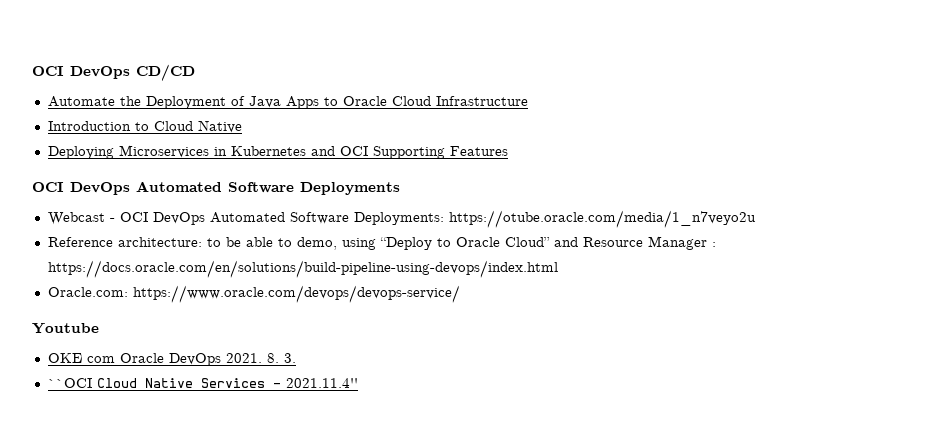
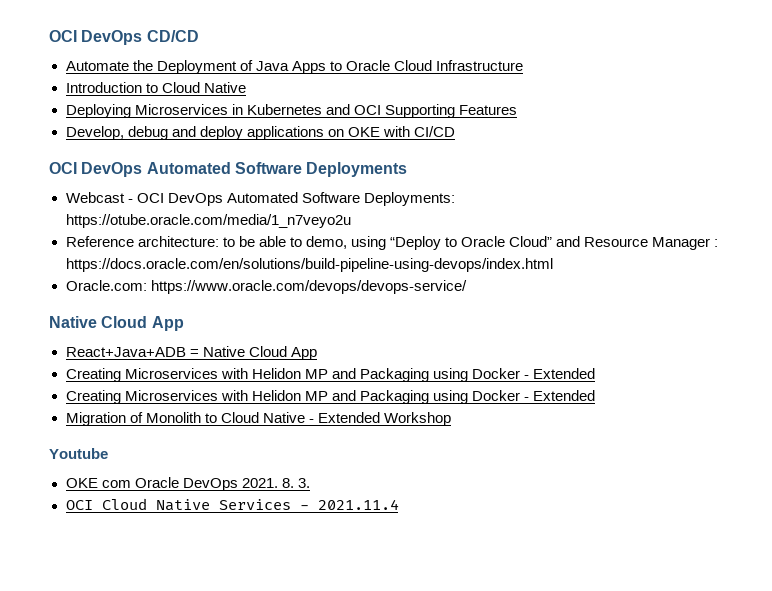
+ Develop, debug and deploy applications on OKE with CI/CD
  Oracle.com: https://www.oracle.com/devops/devops-service/
+ Native Cloud App
+ React+Java+ADB = Native Cloud App
+ Creating Microservices with Helidon MP and Packaging using Docker - Extended
+ Creating Microservices with Helidon MP and Packaging using Docker - Extended
+ Migration of Monolith to Cloud Native - Extended Workshop
- ``OCI Cloud Native Services - 2021.11.4''
+ OCI Cloud Native Services - 2021.11.4

